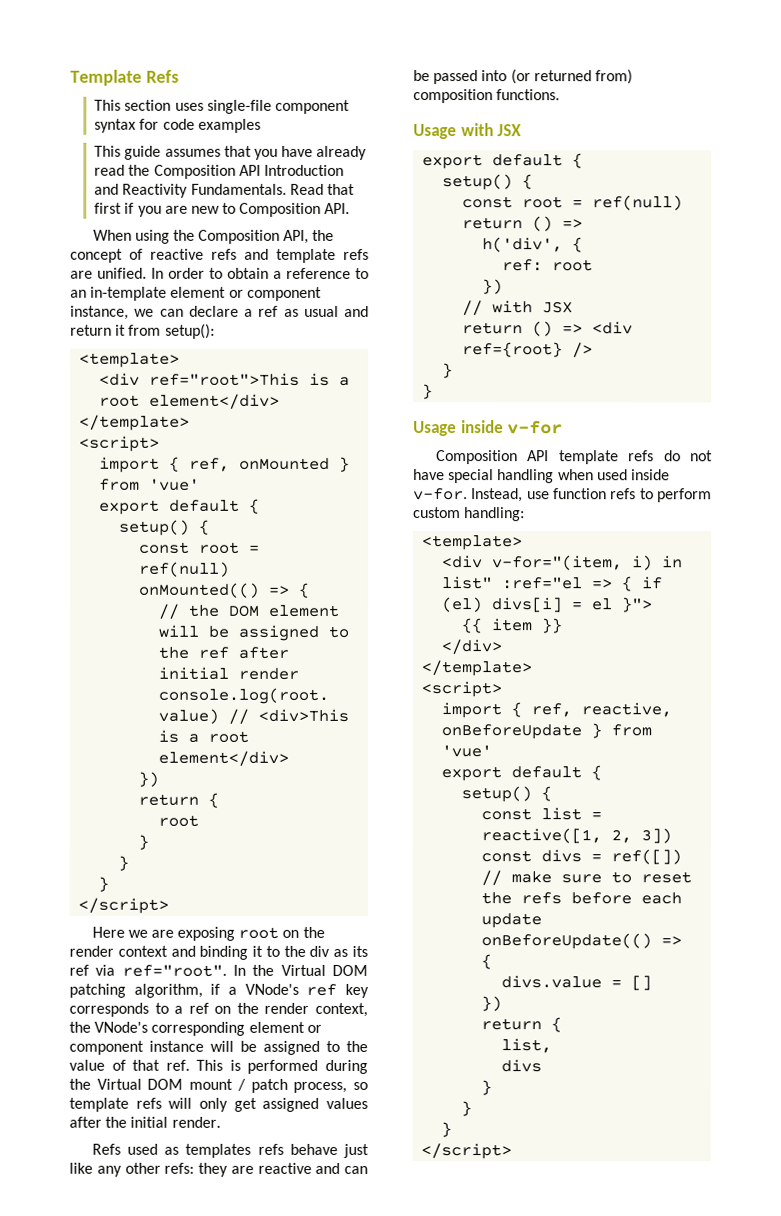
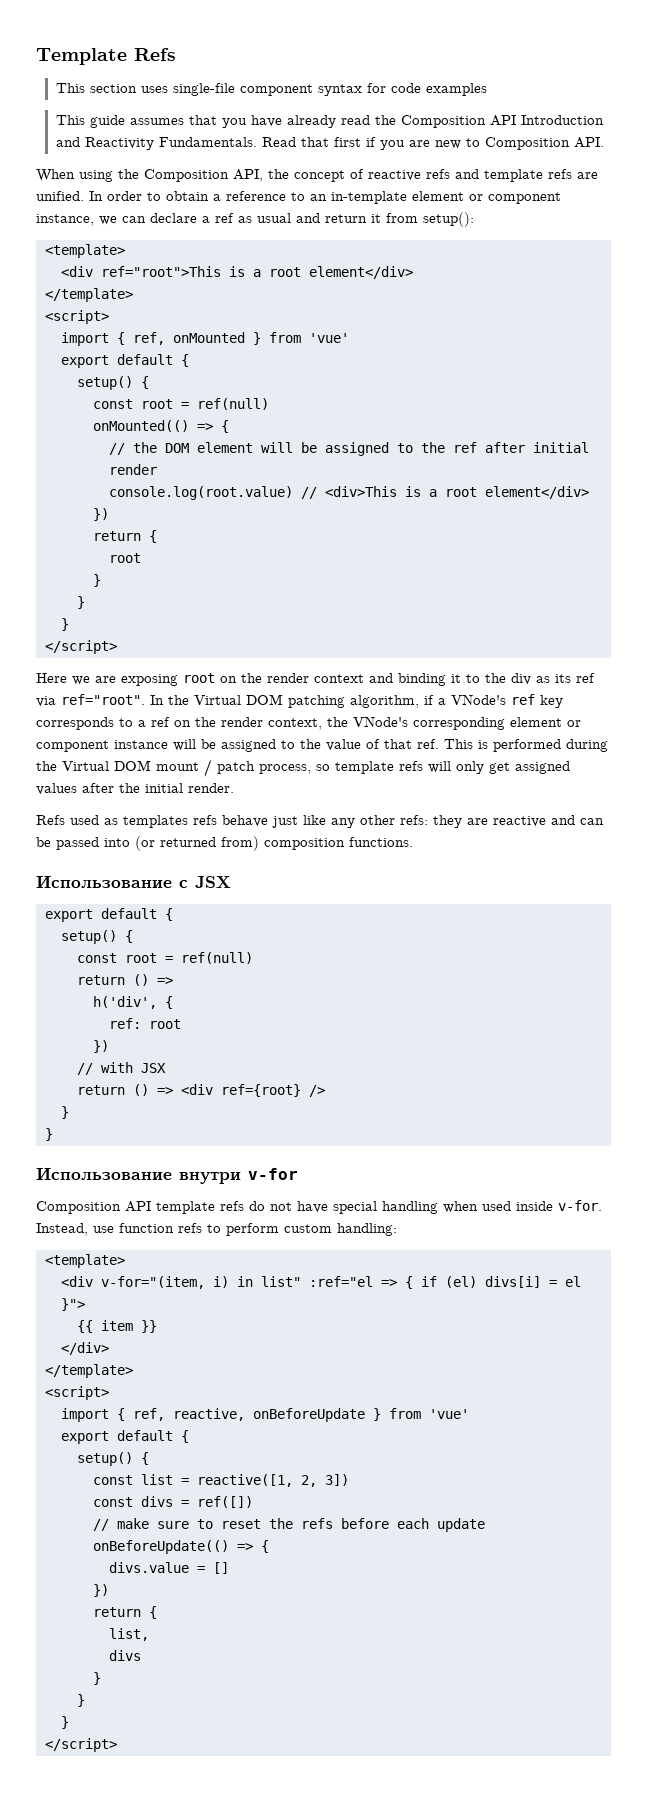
- Usage with JSX
+ Использование с JSX
- Usage inside v-for
+ Использование внутри v-for

